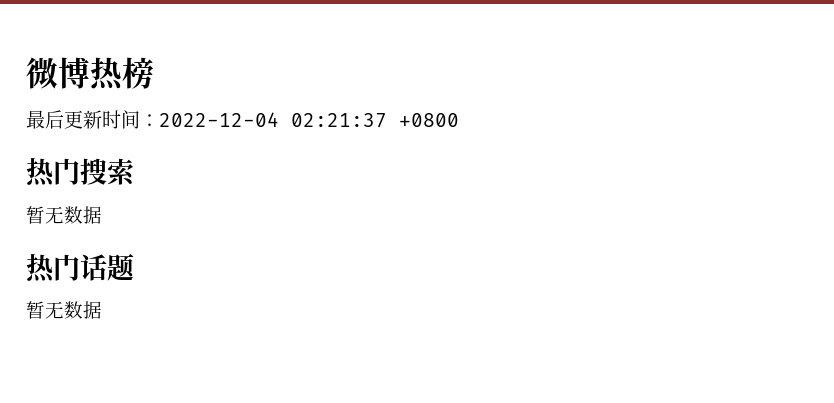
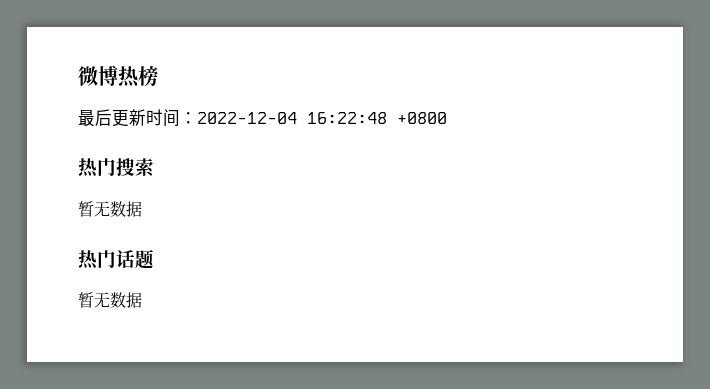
- 最后更新时间：2022-12-04 02:21:37 +0800
+ 最后更新时间：2022-12-04 16:22:48 +0800

